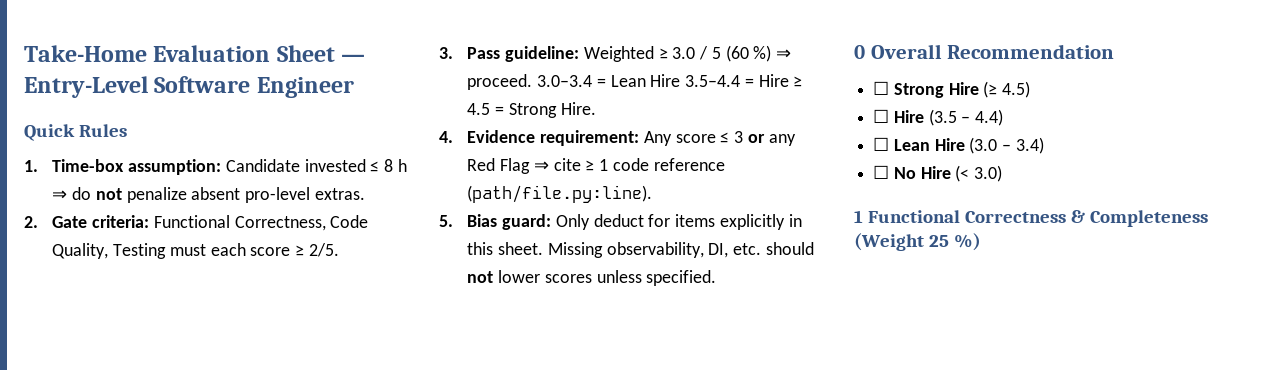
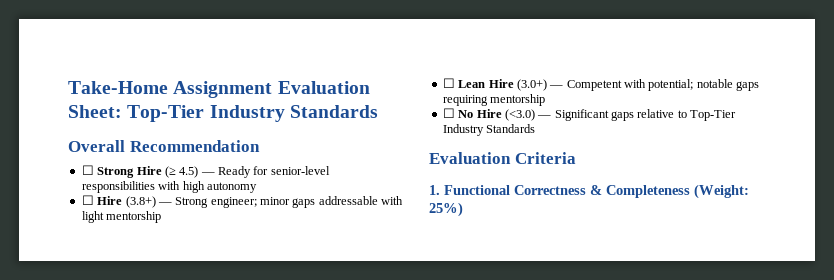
- Take-Home Evaluation Sheet — Entry-Level Software Engineer
- Quick Rules
- 1. Time-box assumption: Candidate invested ≤ 8 h ⇒ do not penalize absent pro-level extras.
- 2. Gate criteria: Functional Correctness, Code Quality, Testing must each score ≥ 2/5.
- 3. Pass guideline: Weighted ≥ 3.0 / 5 (60 %) ⇒ proceed. 3.0–3.4 = Lean Hire 3.5–4.4 = Hire ≥ 4.5 = Strong Hire.
- 4. Evidence requirement: Any score ≤ 3 or any Red Flag ⇒ cite ≥ 1 code reference (path/file.py:line).
- 5. Bias guard: Only deduct for items explicitly in this sheet. Missing observability, DI, etc. should not lower scores unless specified.
- 0 Overall Recommendation
+ Take-Home Assignment Evaluation Sheet: Top-Tier Industry Standards
+ Overall Recommendation
- ☐ Strong Hire (≥ 4.5)
- ☐ Hire (3.5 – 4.4)
- ☐ Lean Hire (3.0 – 3.4)
- ☐ No Hire (< 3.0)
- 1 Functional Correctness & Completeness (Weight 25 %)
+ ☐ Strong Hire (≥ 4.5) — Ready for senior-level responsibilities with high autonomy
+ ☐ Hire (3.8+) — Strong engineer; minor gaps addressable with light mentorship
+ ☐ Lean Hire (3.0+) — Competent with potential; notable gaps requiring mentorship
+ ☐ No Hire (<3.0) — Significant gaps relative to Top-Tier Industry Standards
+ Evaluation Criteria
+ 1. Functional Correctness & Completeness (Weight: 25%)

